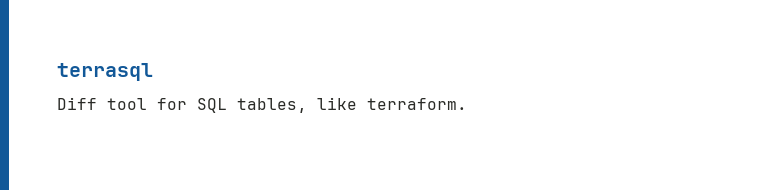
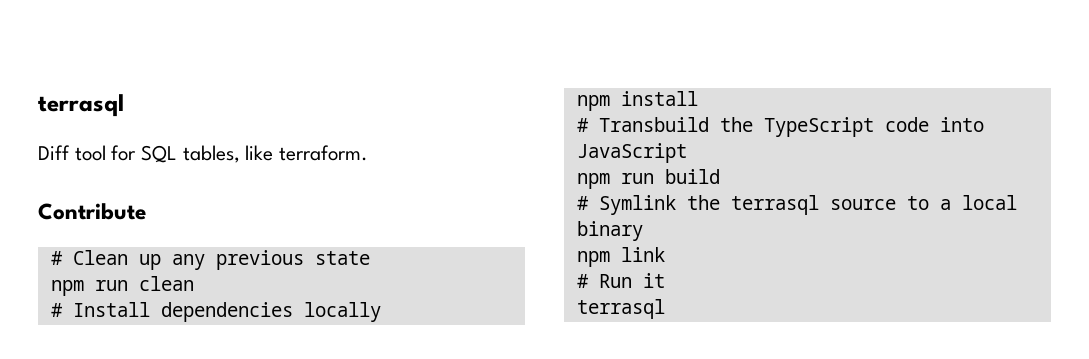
+ Contribute
+ # Clean up any previous state
+ npm run clean
+ # Install dependencies locally
+ npm install
+ # Transbuild the TypeScript code into JavaScript
+ npm run build
+ # Symlink the terrasql source to a local binary
+ npm link
+ # Run it
+ terrasql

